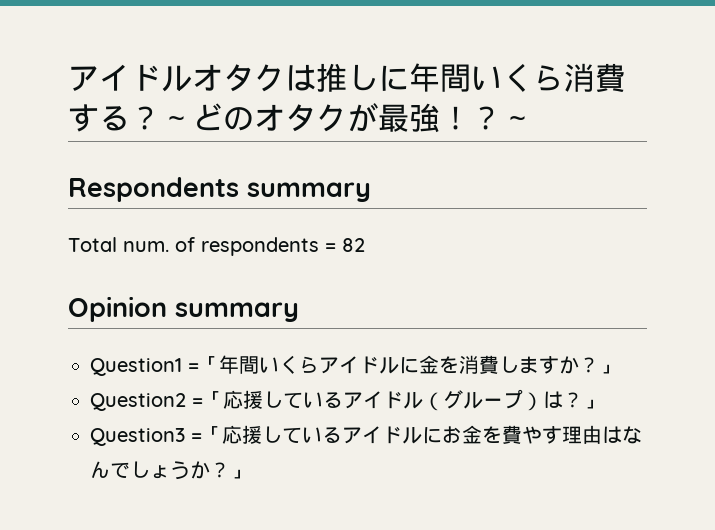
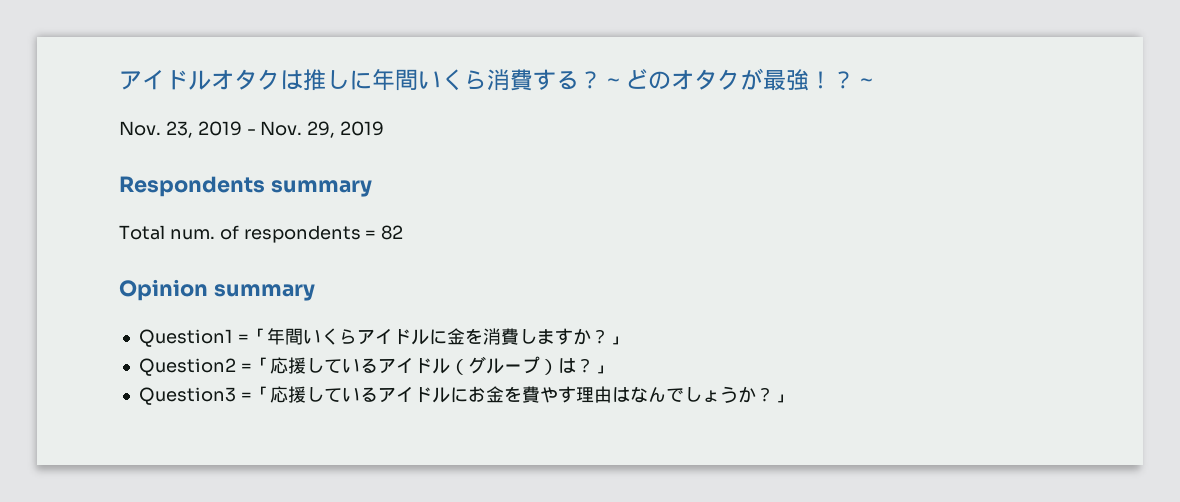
+ Nov. 23, 2019 - Nov. 29, 2019

